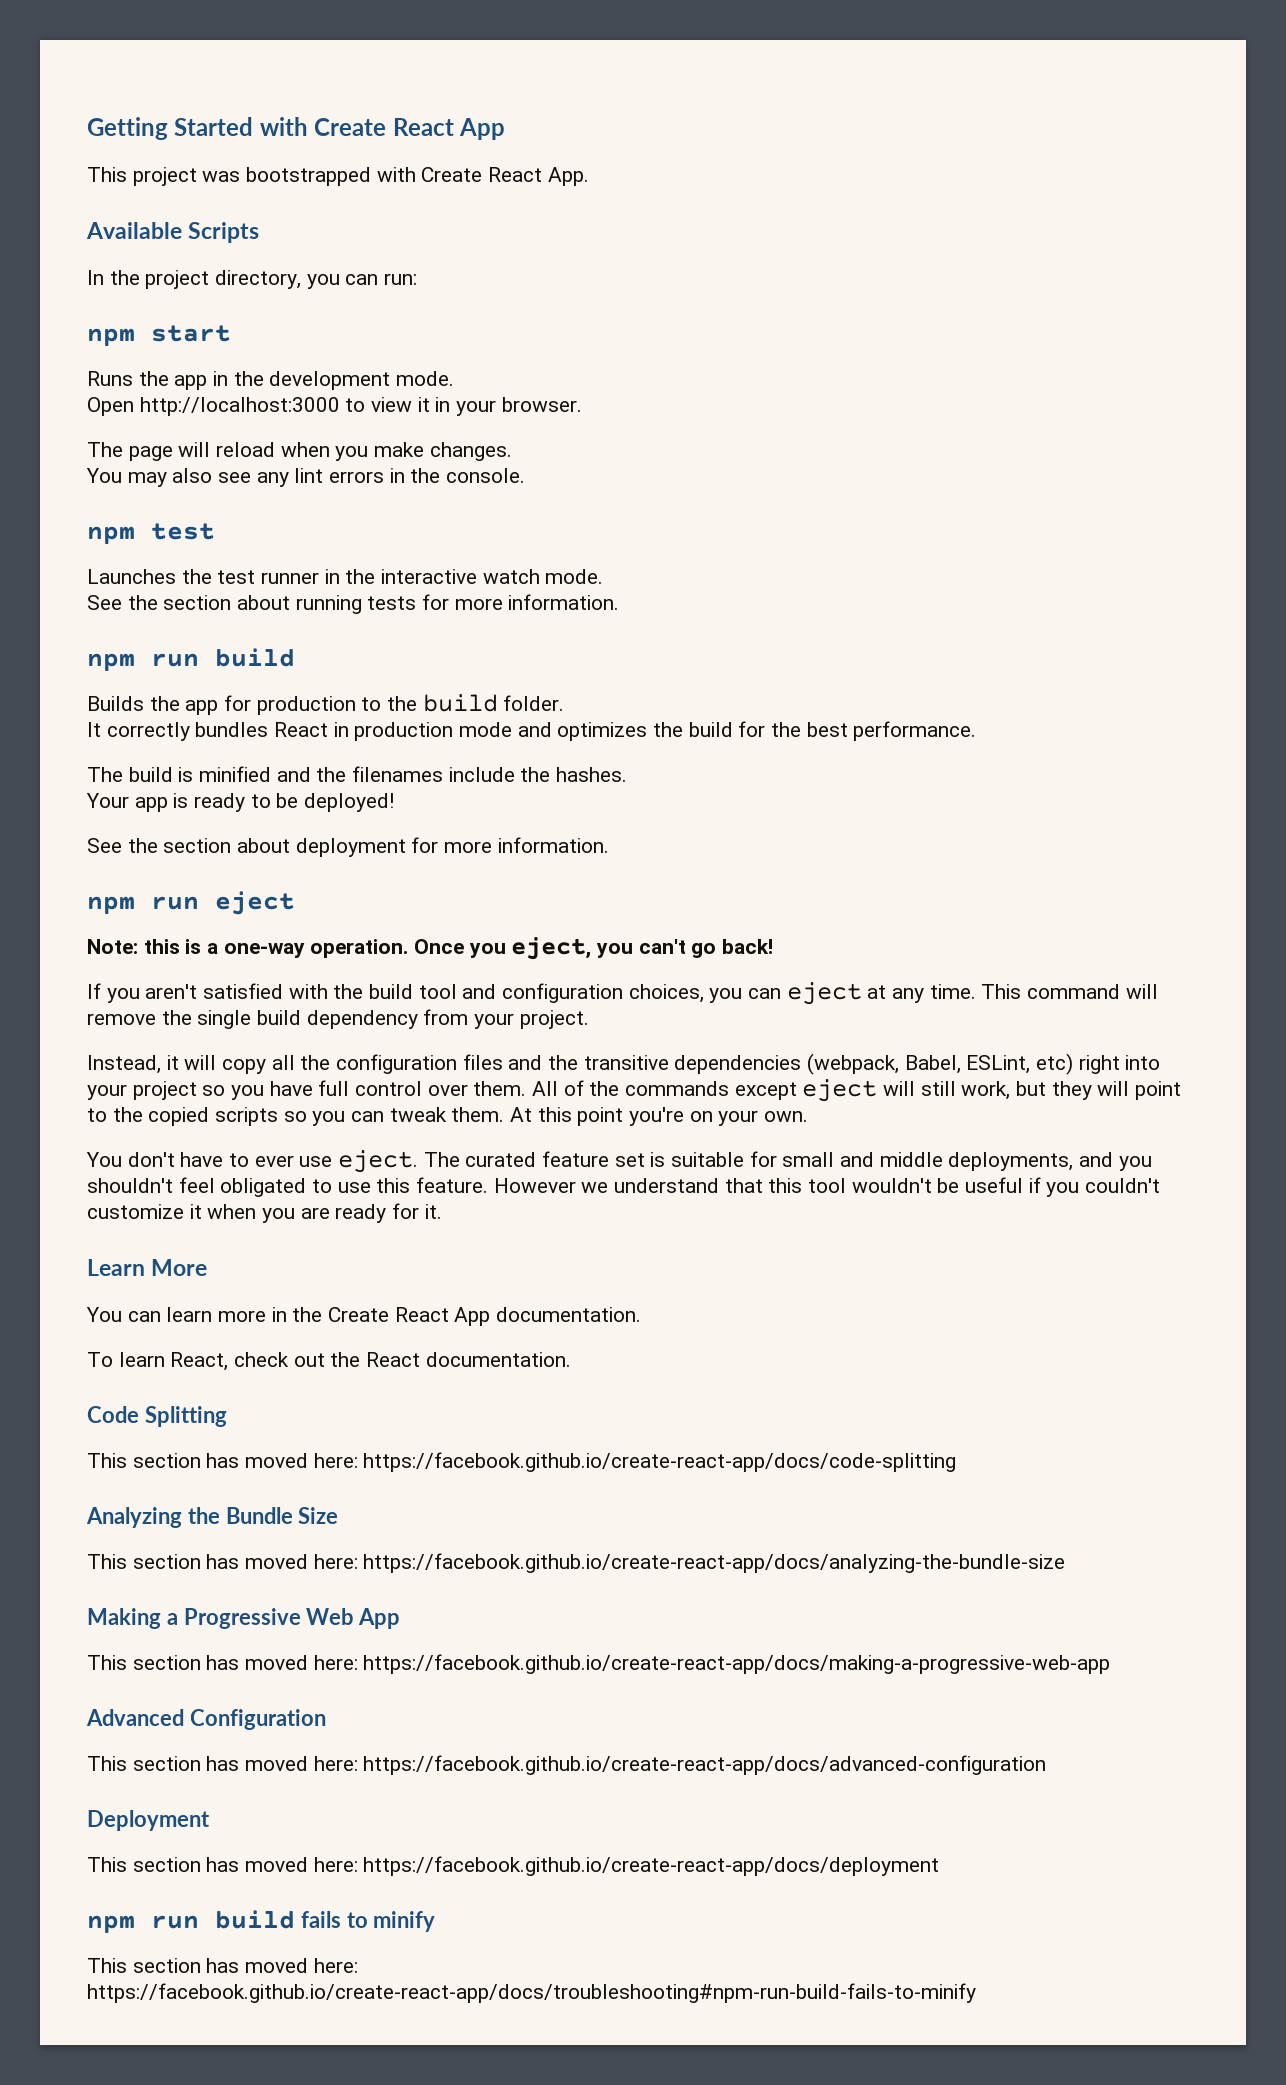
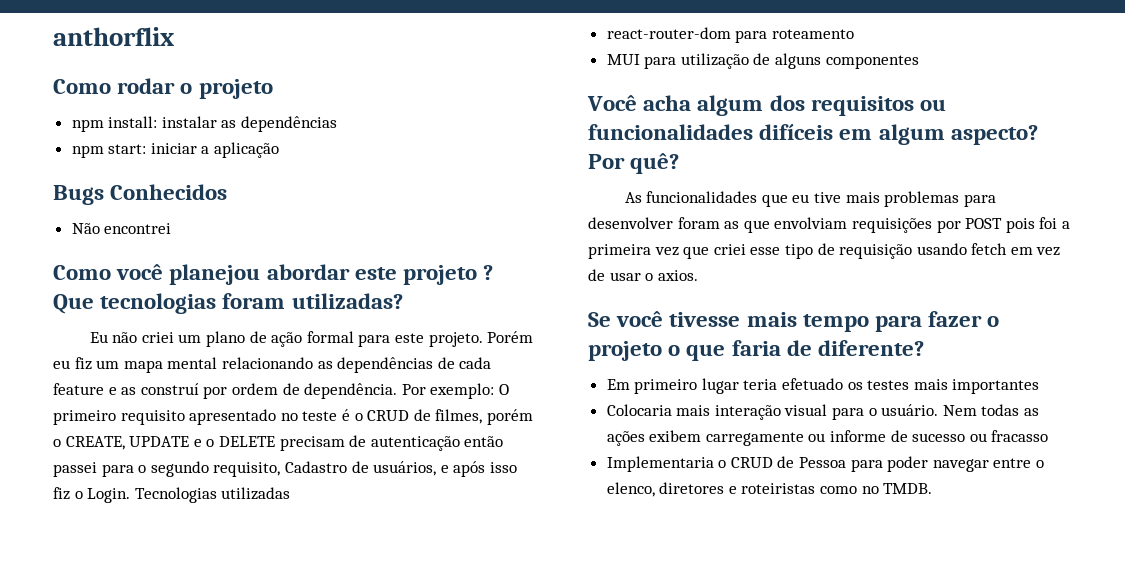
- Getting Started with Create React App
- This project was bootstrapped with Create React App.
- Available Scripts
- In the project directory, you can run:
- npm start
- Runs the app in the development mode.
- Open http://localhost:3000 to view it in your browser.
- The page will reload when you make changes.
- You may also see any lint errors in the console.
- npm test
- Launches the test runner in the interactive watch mode.
- See the section about running tests for more information.
- npm run build
- Builds the app for production to the build folder.
- It correctly bundles React in production mode and optimizes the build for the best performance.
- The build is minified and the filenames include the hashes.
- Your app is ready to be deployed!
- See the section about deployment for more information.
- npm run eject
- Note: this is a one-way operation. Once you eject, you can't go back!
- If you aren't satisfied with the build tool and configuration choices, you can eject at any time. This command will remove the single build dependency from your project.
- Instead, it will copy all the configuration files and the transitive dependencies (webpack, Babel, ESLint, etc) right into your project so you have full control over them. All of the commands except eject will still work, but they will point to the copied scripts so you can tweak them. At this point you're on your own.
- You don't have to ever use eject. The curated feature set is suitable for small and middle deployments, and you shouldn't feel obligated to use this feature. However we understand that this tool wouldn't be useful if you couldn't customize it when you are ready for it.
- Learn More
- You can learn more in the Create React App documentation.
- To learn React, check out the React documentation.
- Code Splitting
- This section has moved here: https://facebook.github.io/create-react-app/docs/code-splitting
- Analyzing the Bundle Size
- This section has moved here: https://facebook.github.io/create-react-app/docs/analyzing-the-bundle-size
- Making a Progressive Web App
- This section has moved here: https://facebook.github.io/create-react-app/docs/making-a-progressive-web-app
- Advanced Configuration
- This section has moved here: https://facebook.github.io/create-react-app/docs/advanced-configuration
- Deployment
- This section has moved here: https://facebook.github.io/create-react-app/docs/deployment
- npm run build fails to minify
- This section has moved here: https://facebook.github.io/create-react-app/docs/troubleshooting#npm-run-build-fails-to-minify
+ anthorflix
+ Como rodar o projeto
+ npm install: instalar as dependências
+ npm start: iniciar a aplicação
+ Bugs Conhecidos
+ Não encontrei
+ Como você planejou abordar este projeto ? Que tecnologias foram utilizadas?
+ Eu não criei um plano de ação formal para este projeto. Porém eu fiz um mapa mental relacionando as dependências de cada feature e as construí por ordem de dependência. Por exemplo: O primeiro requisito apresentado no teste é o CRUD de filmes, porém o CREATE, UPDATE e o DELETE precisam de autenticação então passei para o segundo requisito, Cadastro de usuários, e após isso fiz o Login. Tecnologias utilizadas
+ react-router-dom para roteamento
+ MUI para utilização de alguns componentes
+ Você acha algum dos requisitos ou funcionalidades difíceis em algum aspecto? Por quê?
+ As funcionalidades que eu tive mais problemas para desenvolver foram as que envolviam requisições por POST pois foi a primeira vez que criei esse tipo de requisição usando fetch em vez de usar o axios.
+ Se você tivesse mais tempo para fazer o projeto o que faria de diferente?
+ Em primeiro lugar teria efetuado os testes mais importantes
+ Colocaria mais interação visual para o usuário. Nem todas as ações exibem carregamente ou informe de sucesso ou fracasso
+ Implementaria o CRUD de Pessoa para poder navegar entre o elenco, diretores e roteiristas como no TMDB.

